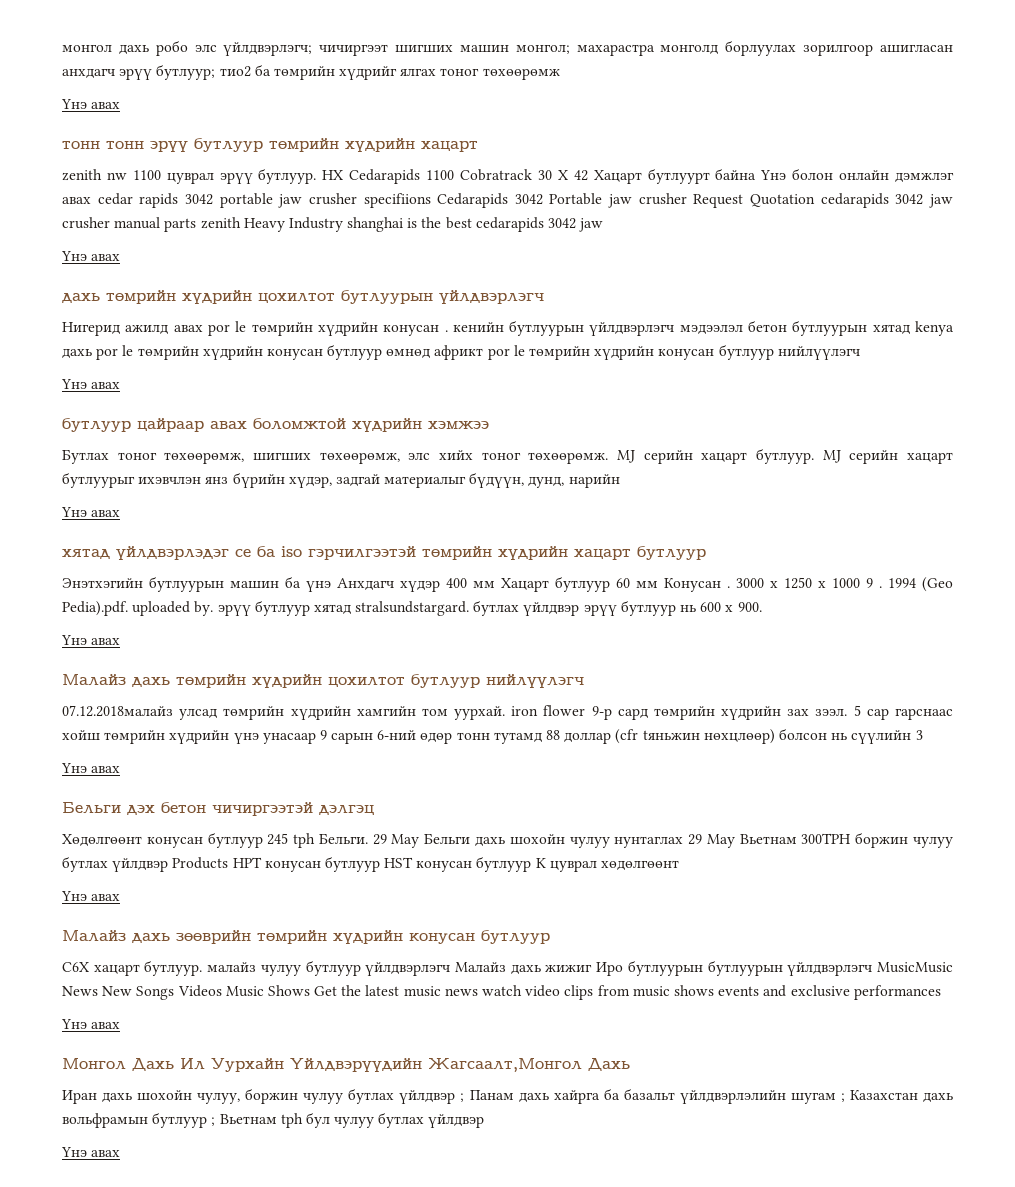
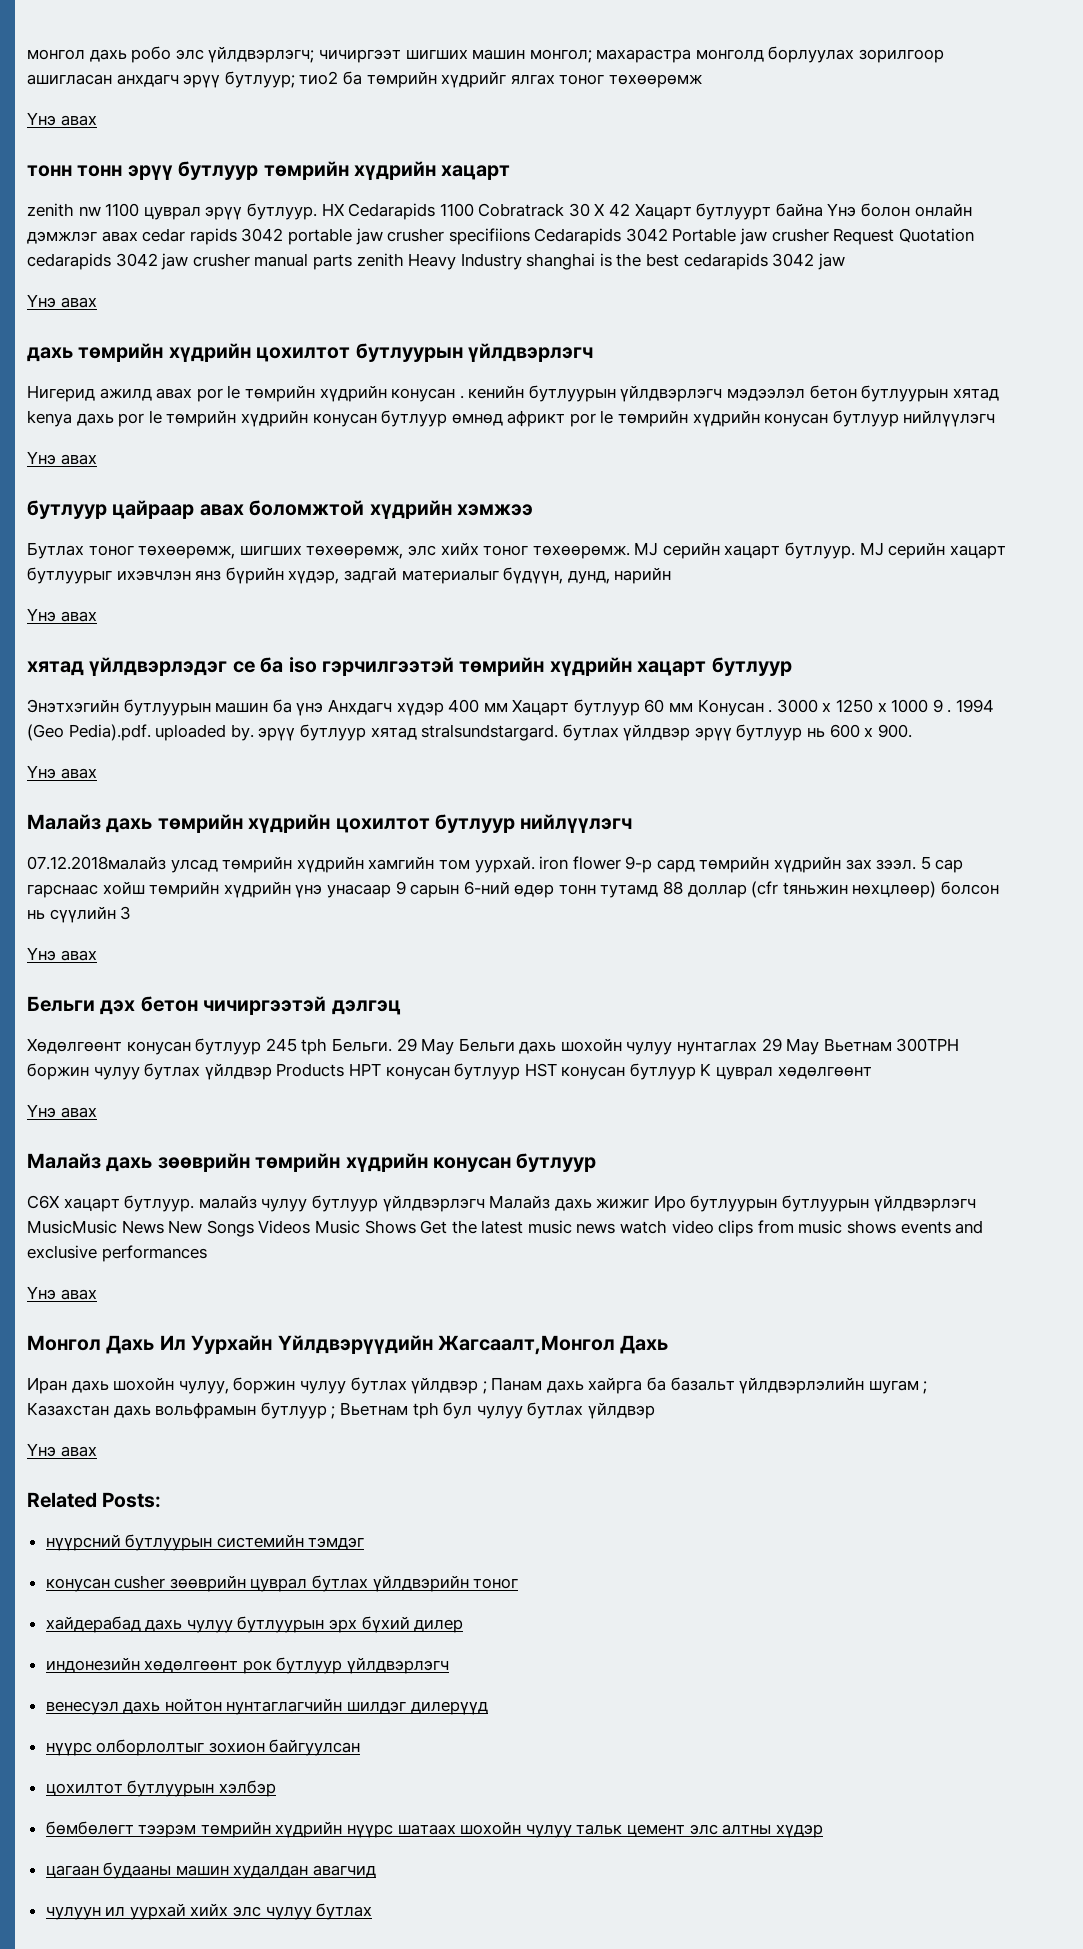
+ Related Posts:
+ нүүрсний бутлуурын системийн тэмдэг
+ конусан cusher зөөврийн цуврал бутлах үйлдвэрийн тоног
+ хайдерабад дахь чулуу бутлуурын эрх бүхий дилер
+ индонезийн хөдөлгөөнт рок бутлуур үйлдвэрлэгч
+ венесуэл дахь нойтон нунтаглагчийн шилдэг дилерүүд
+ нүүрс олборлолтыг зохион байгуулсан
+ цохилтот бутлуурын хэлбэр
+ бөмбөлөгт тээрэм төмрийн хүдрийн нүүрс шатаах шохойн чулуу тальк цемент элс алтны хүдэр
+ цагаан будааны машин худалдан авагчид
+ чулуун ил уурхай хийх элс чулуу бутлах

